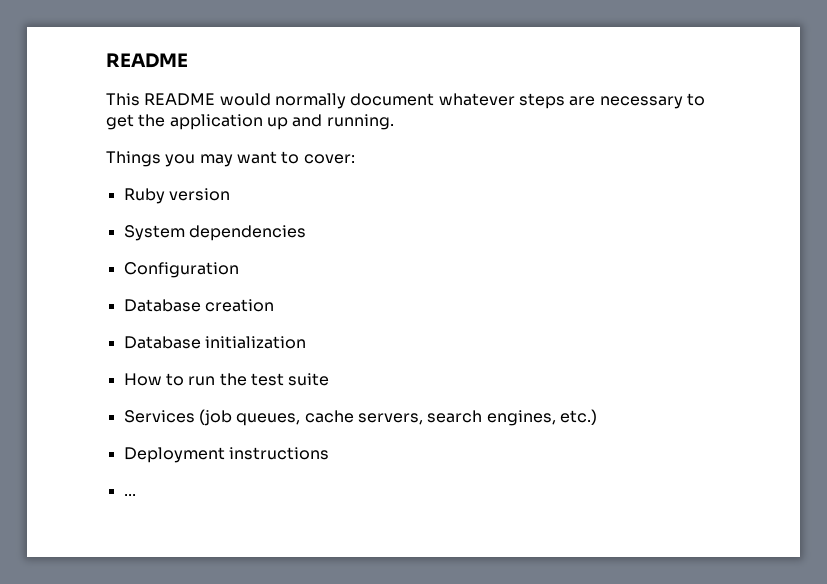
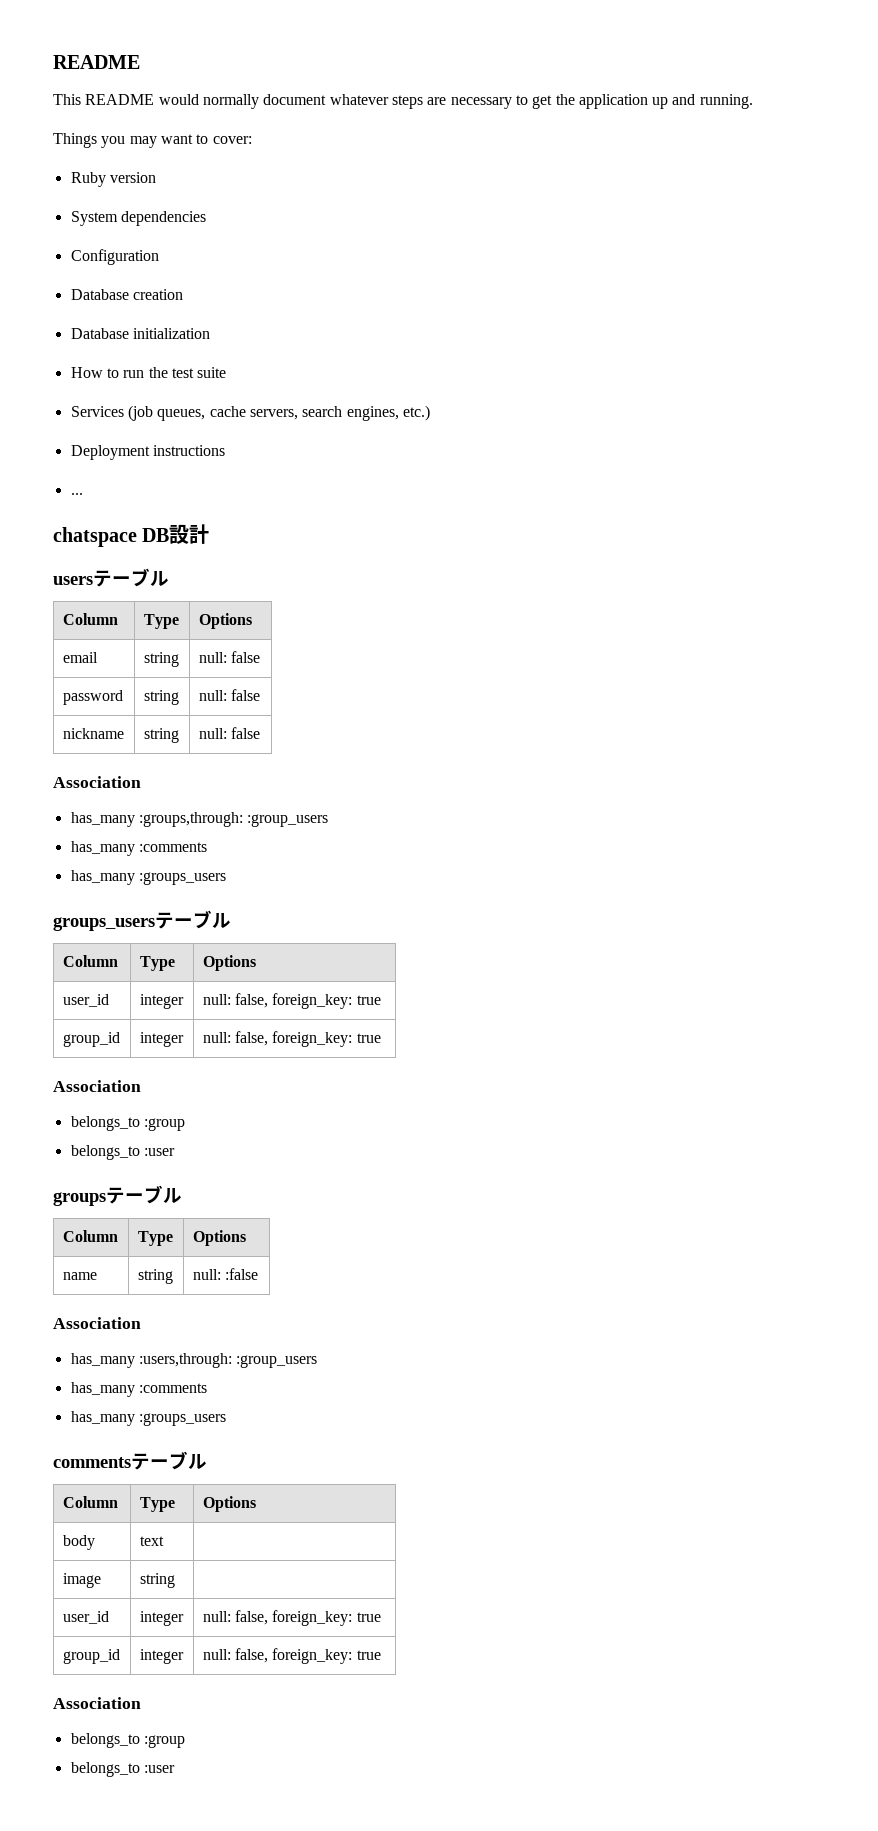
+ chatspace DB設計
+ usersテーブル
+ Column | Type | Options
+ email | string | null: false
+ password | string | null: false
+ nickname | string | null: false
+ Association
+ has_many :groups,through: :group_users
+ has_many :comments
+ has_many :groups_users
+ groups_usersテーブル
+ Column | Type | Options
+ user_id | integer | null: false, foreign_key: true
+ group_id | integer | null: false, foreign_key: true
+ Association
+ belongs_to :group
+ belongs_to :user
+ groupsテーブル
+ Column | Type | Options
+ name | string | null: :false
+ Association
+ has_many :users,through: :group_users
+ has_many :comments
+ has_many :groups_users
+ commentsテーブル
+ Column | Type | Options
+ body | text |
+ image | string |
+ user_id | integer | null: false, foreign_key: true
+ group_id | integer | null: false, foreign_key: true
+ Association
+ belongs_to :group
+ belongs_to :user

